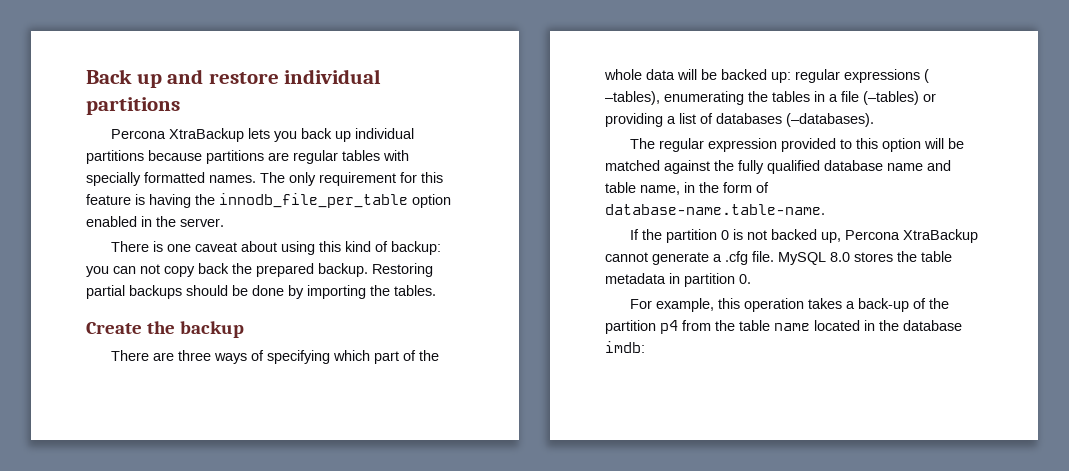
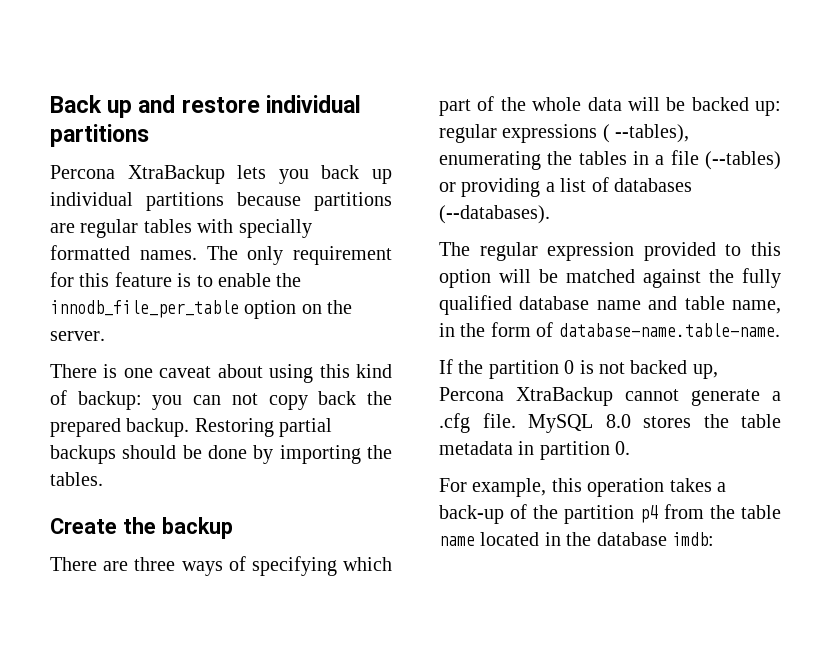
- The only requirement for this feature is having the innodb_file_per_table option enabled in the server.
+ The only requirement for this feature is to enable the innodb_file_per_table option on the server.
- There are three ways of specifying which part of the whole data will be backed up: regular expressions ( –tables), enumerating the tables in a file (–tables) or providing a list of databases (–databases).
+ There are three ways of specifying which part of the whole data will be backed up: regular expressions ( --tables), enumerating the tables in a file (--tables) or providing a list of databases (--databases).

